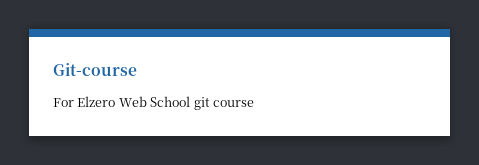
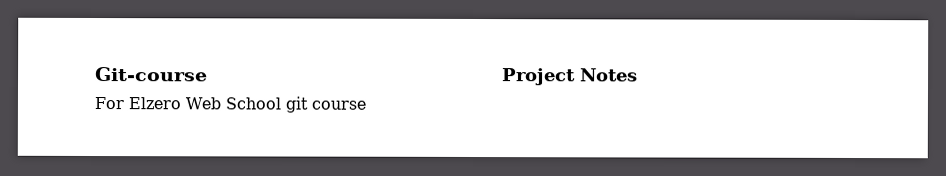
+ Project Notes

